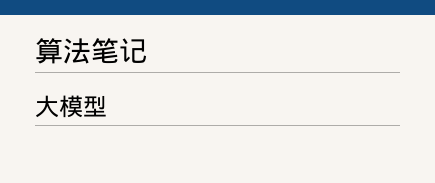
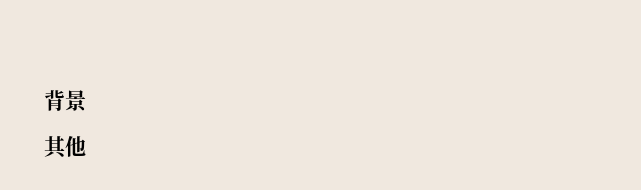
- 算法笔记
- 大模型
+ 背景
+ 其他

